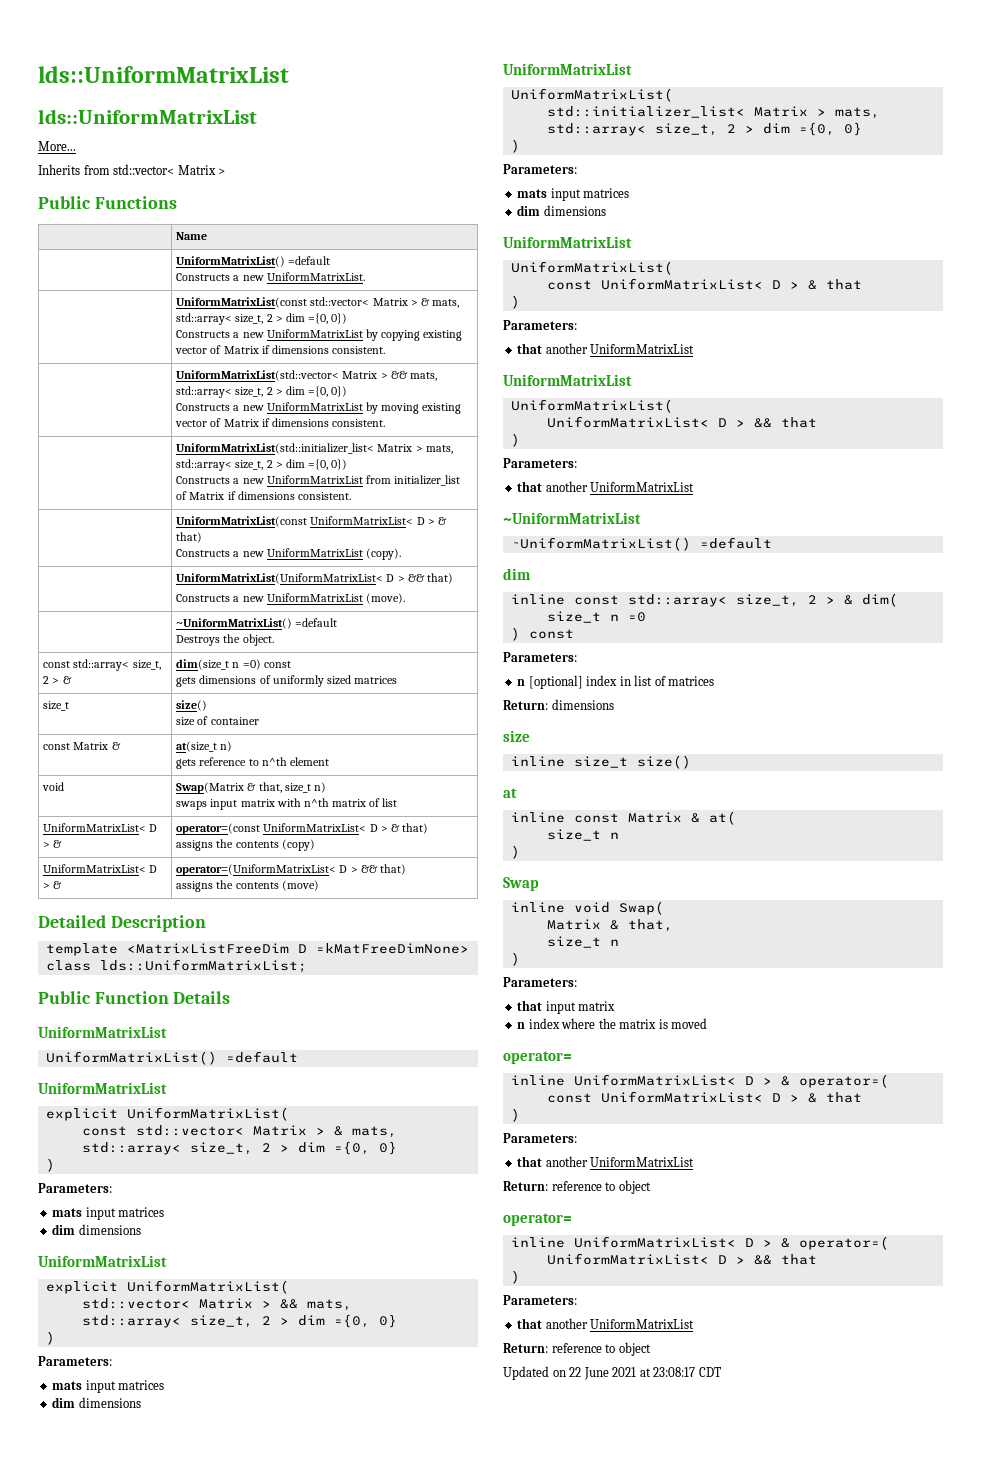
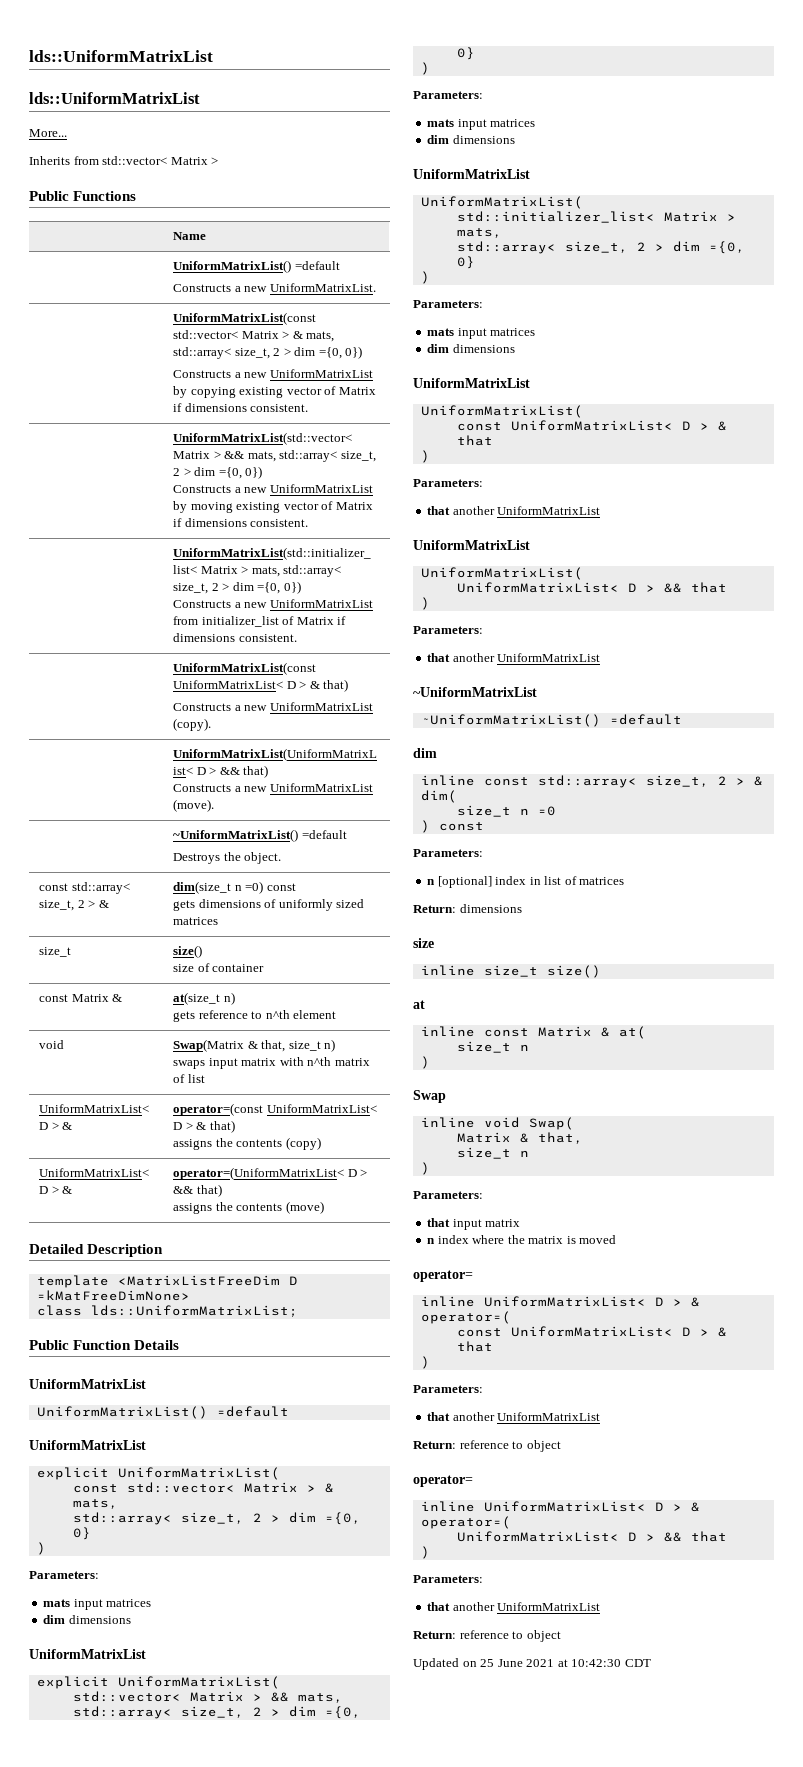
- Updated on 22 June 2021 at 23:08:17 CDT
+ Updated on 25 June 2021 at 10:42:30 CDT

